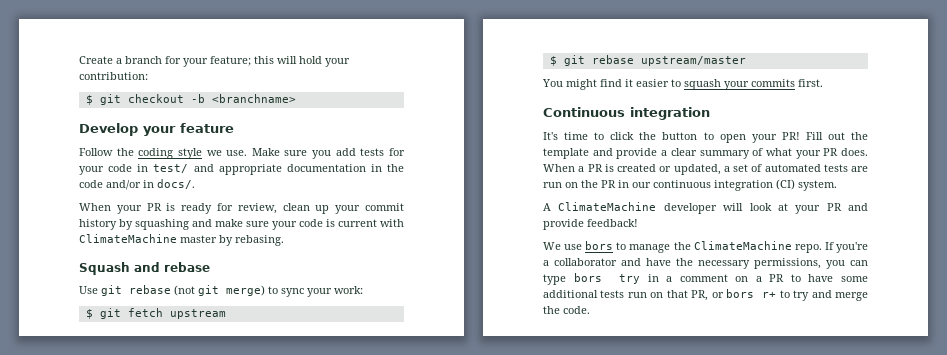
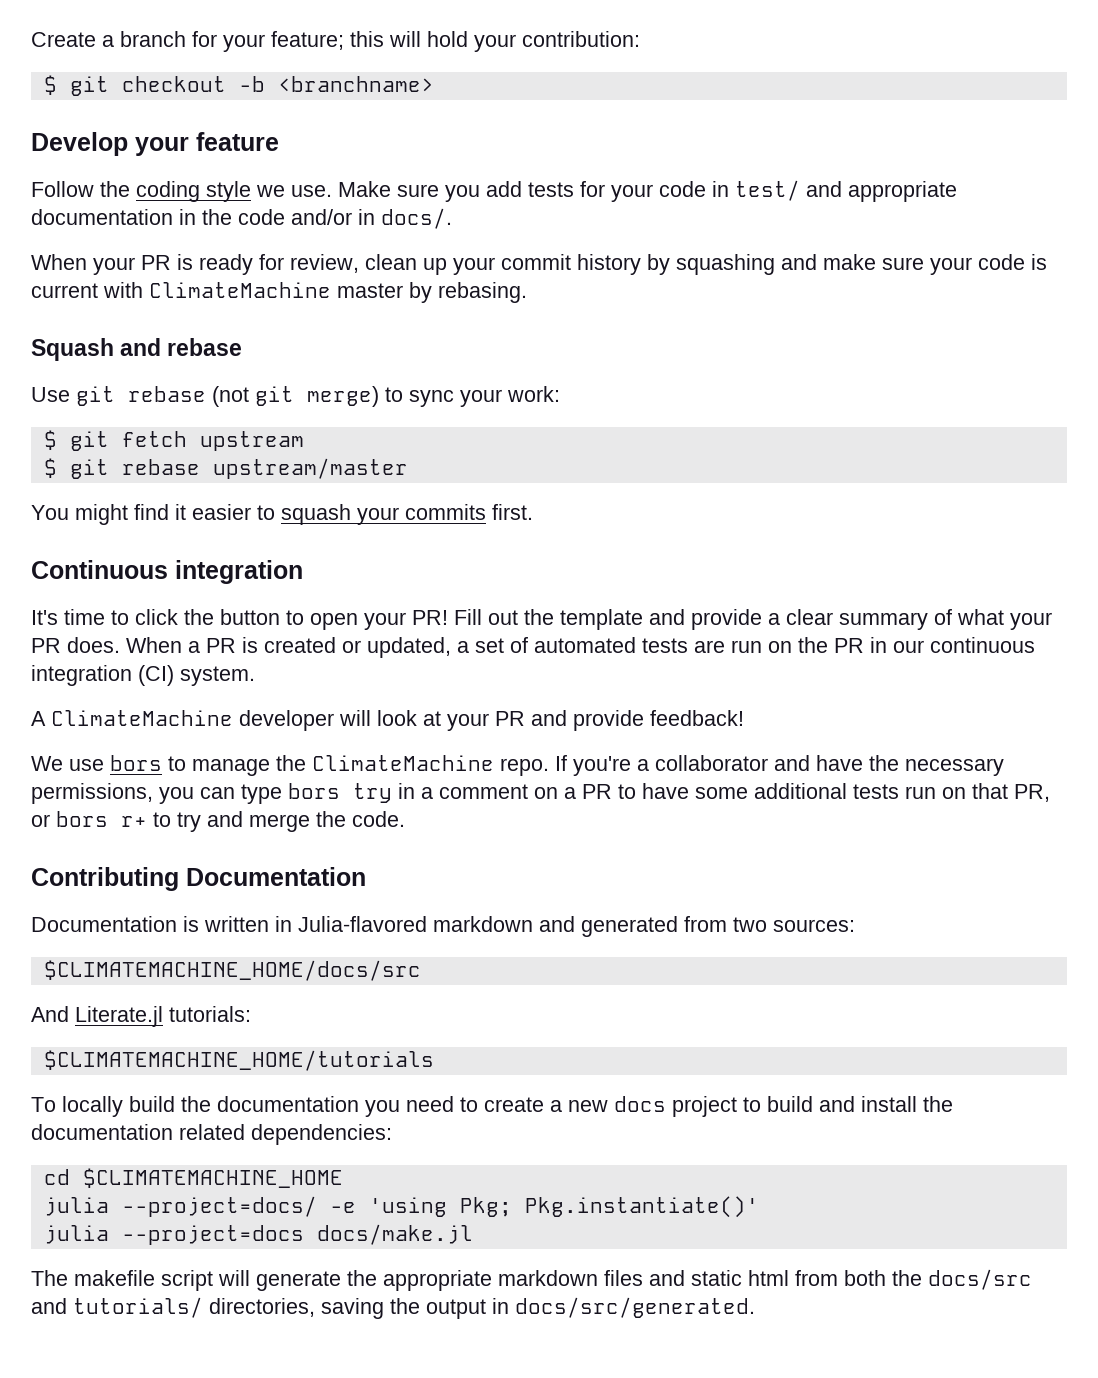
+ Contributing Documentation
+ Documentation is written in Julia-flavored markdown and generated from two sources:
+ $CLIMATEMACHINE_HOME/docs/src
+ And Literate.jl tutorials:
+ $CLIMATEMACHINE_HOME/tutorials
+ To locally build the documentation you need to create a new docs project to build and install the documentation related dependencies:
+ cd $CLIMATEMACHINE_HOME
+ julia --project=docs/ -e 'using Pkg; Pkg.instantiate()'
+ julia --project=docs docs/make.jl
+ The makefile script will generate the appropriate markdown files and static html from both the docs/src and tutorials/ directories, saving the output in docs/src/generated.

